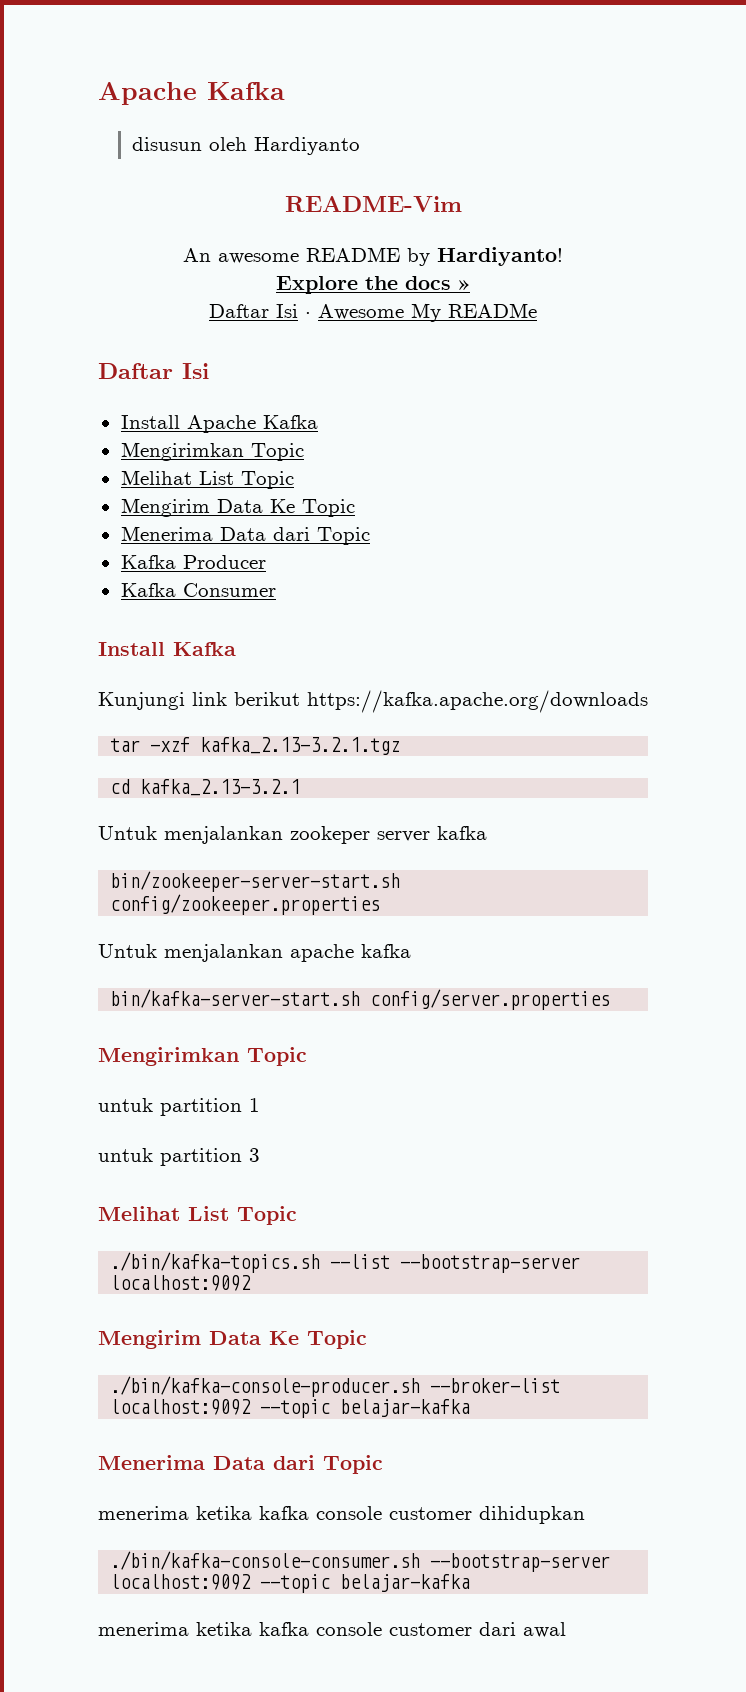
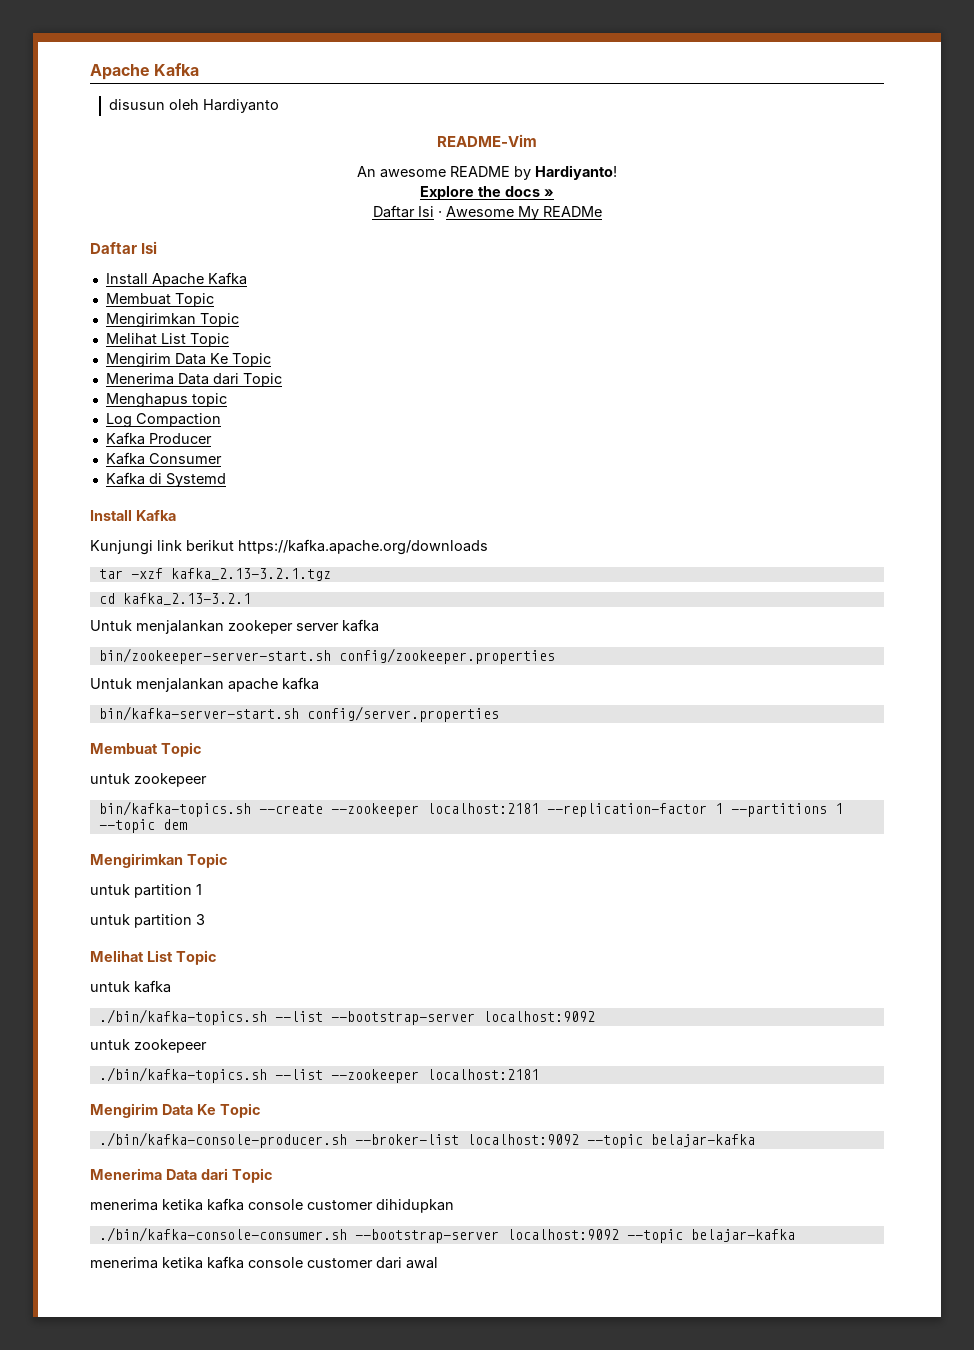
  Install Apache Kafka
+ Membuat Topic
+ Menghapus topic
+ Log Compaction
+ Kafka di Systemd
  bin/kafka-server-start.sh config/server.properties
+ Membuat Topic
+ untuk zookepeer
+ bin/kafka-topics.sh --create --zookeeper localhost:2181 --replication-factor 1 --partitions 1 --topic dem
+ untuk kafka
  ./bin/kafka-topics.sh --list --bootstrap-server localhost:9092
+ untuk zookepeer
+ ./bin/kafka-topics.sh --list --zookeeper localhost:2181

